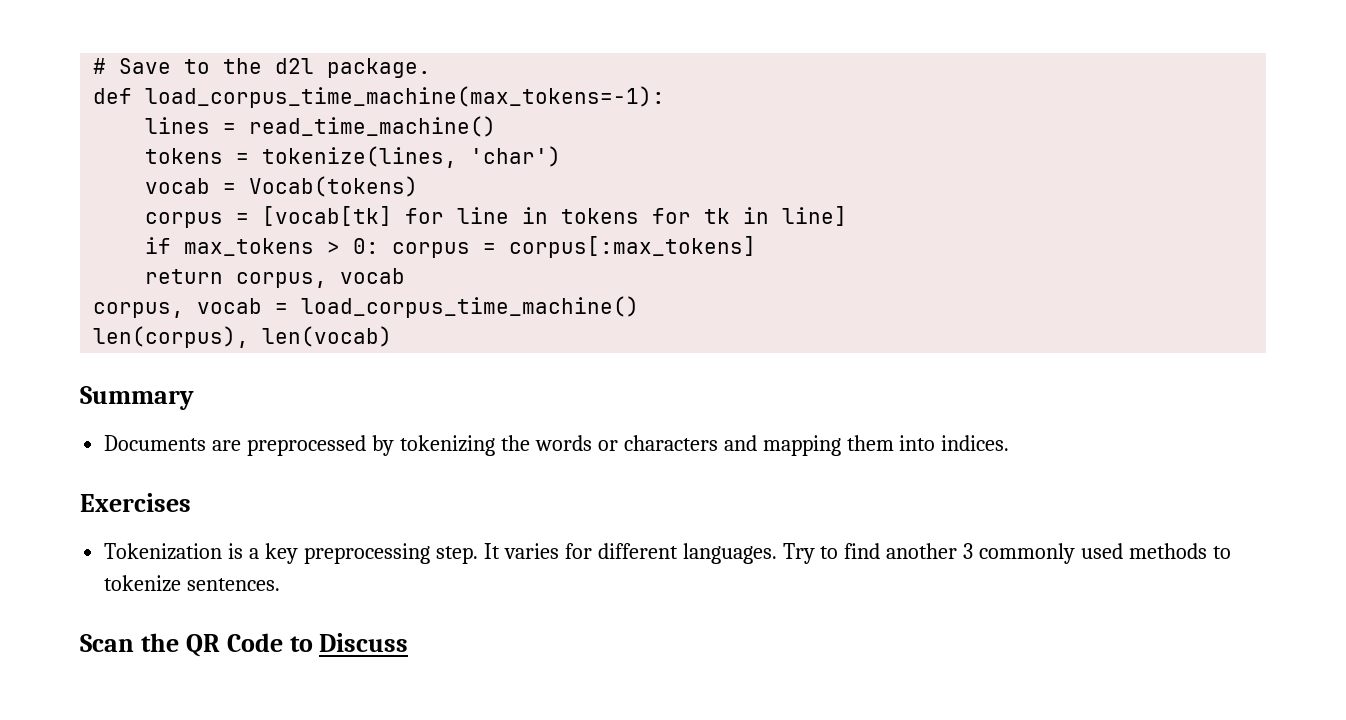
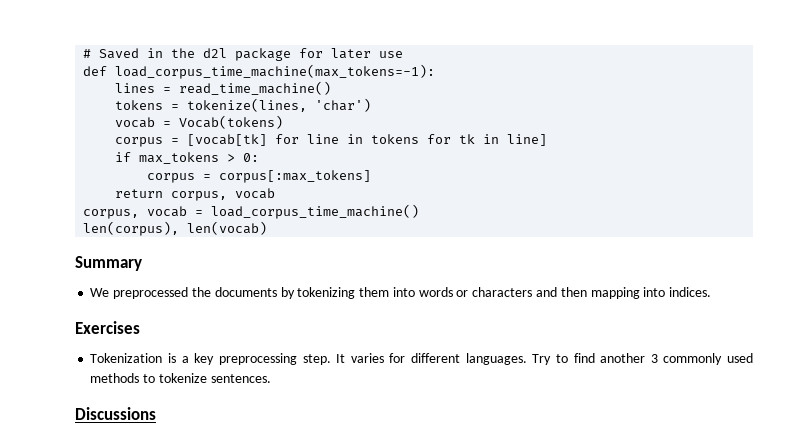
- # Save to the d2l package.
+ # Saved in the d2l package for later use
- if max_tokens > 0: corpus = corpus[:max_tokens]
+ if max_tokens > 0:
+ corpus = corpus[:max_tokens]
- Documents are preprocessed by tokenizing the words or characters and mapping them into indices.
+ We preprocessed the documents by tokenizing them into words or characters and then mapping into indices.
- Scan the QR Code to Discuss
+ Discussions

